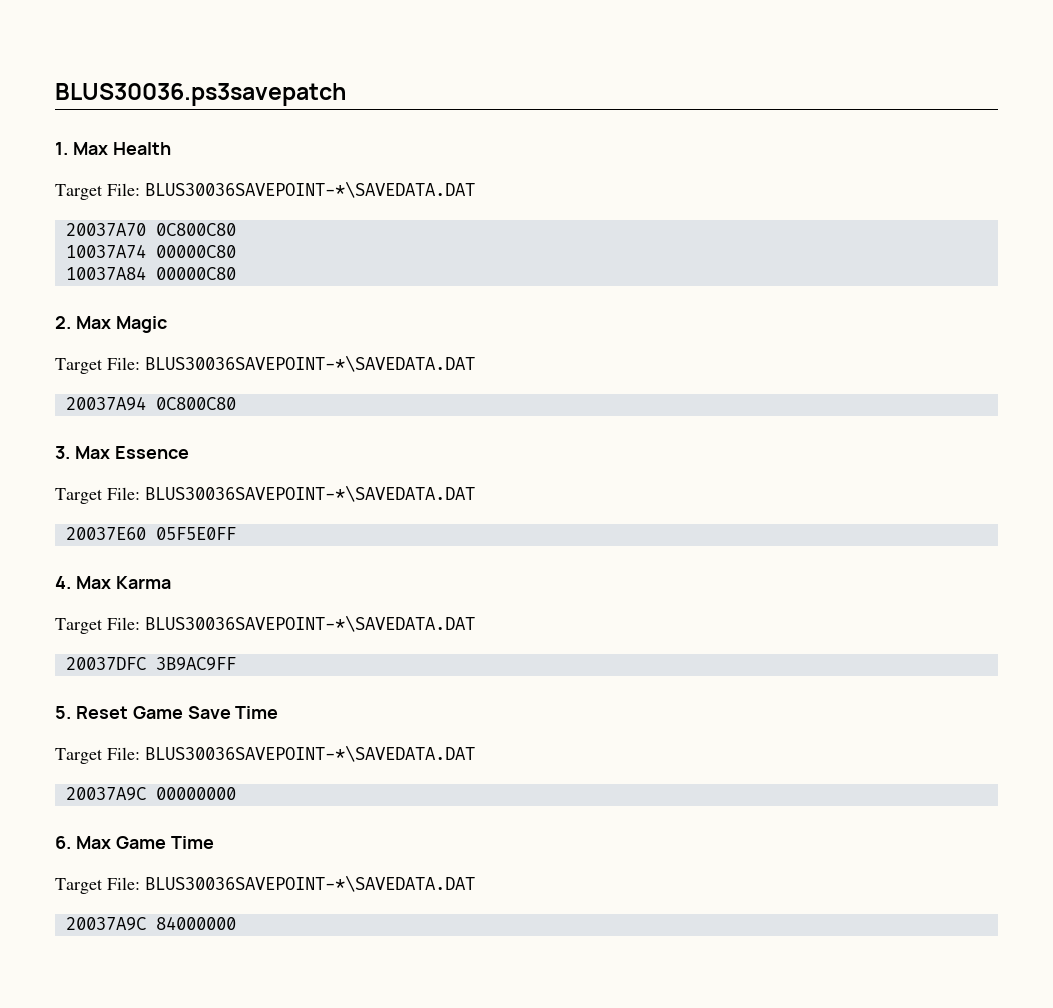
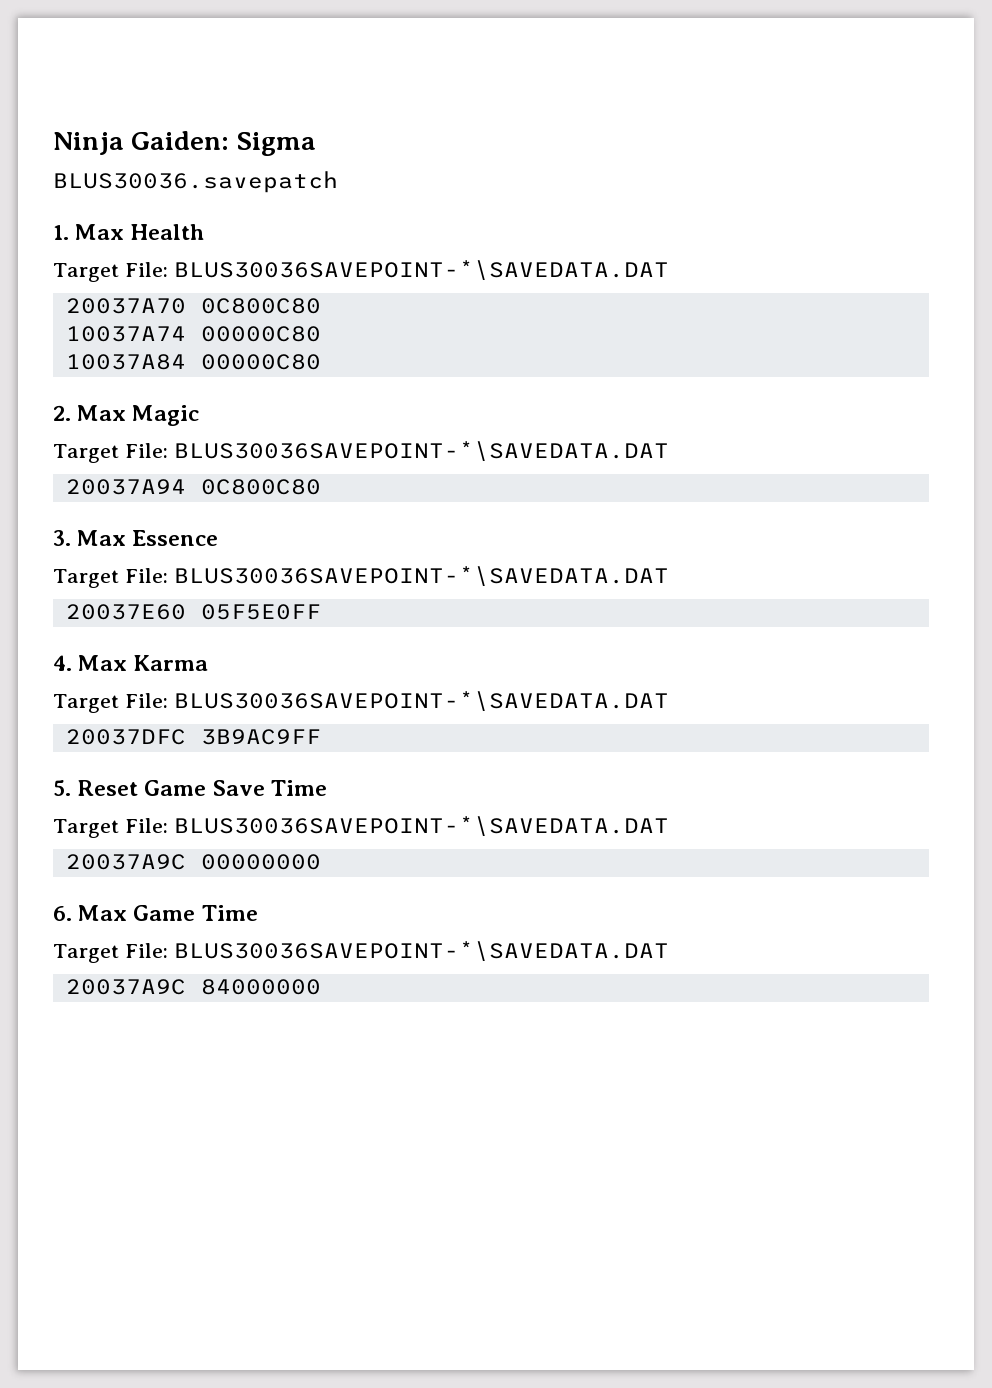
- BLUS30036.ps3savepatch
+ Ninja Gaiden: Sigma
+ BLUS30036.savepatch

